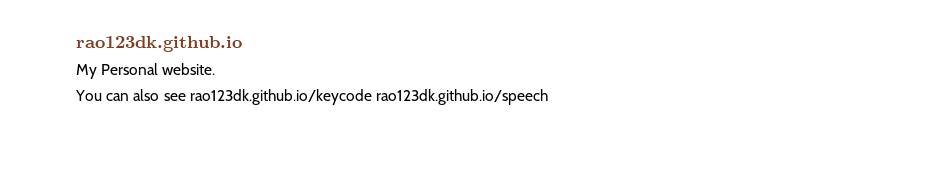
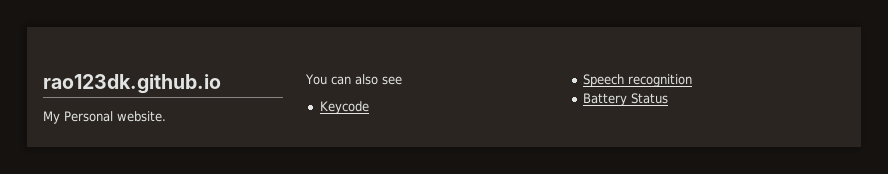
- You can also see rao123dk.github.io/keycode rao123dk.github.io/speech
+ You can also see
+ Keycode
+ Speech recognition
+ Battery Status

